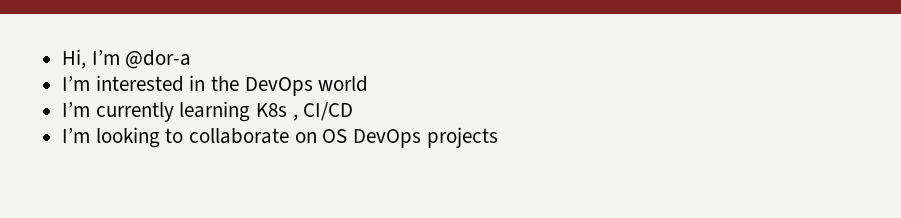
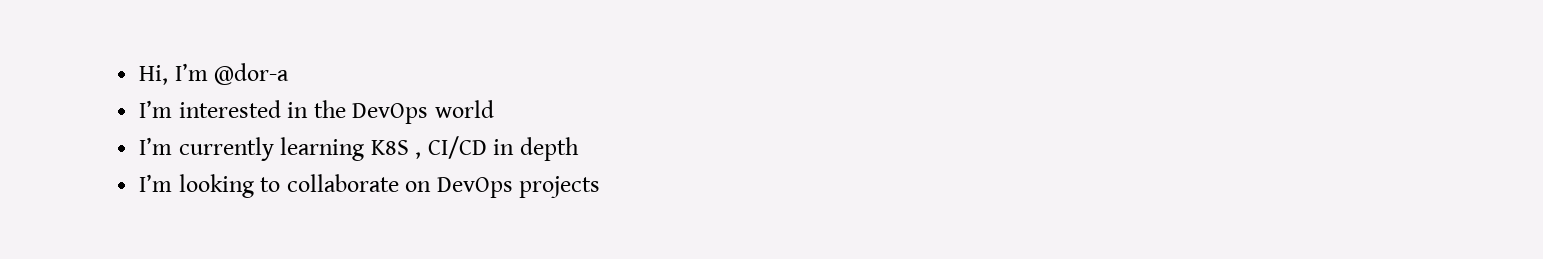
- I’m currently learning K8s , CI/CD
+ I’m currently learning K8S , CI/CD in depth
- I’m looking to collaborate on OS DevOps projects
+ I’m looking to collaborate on DevOps projects

